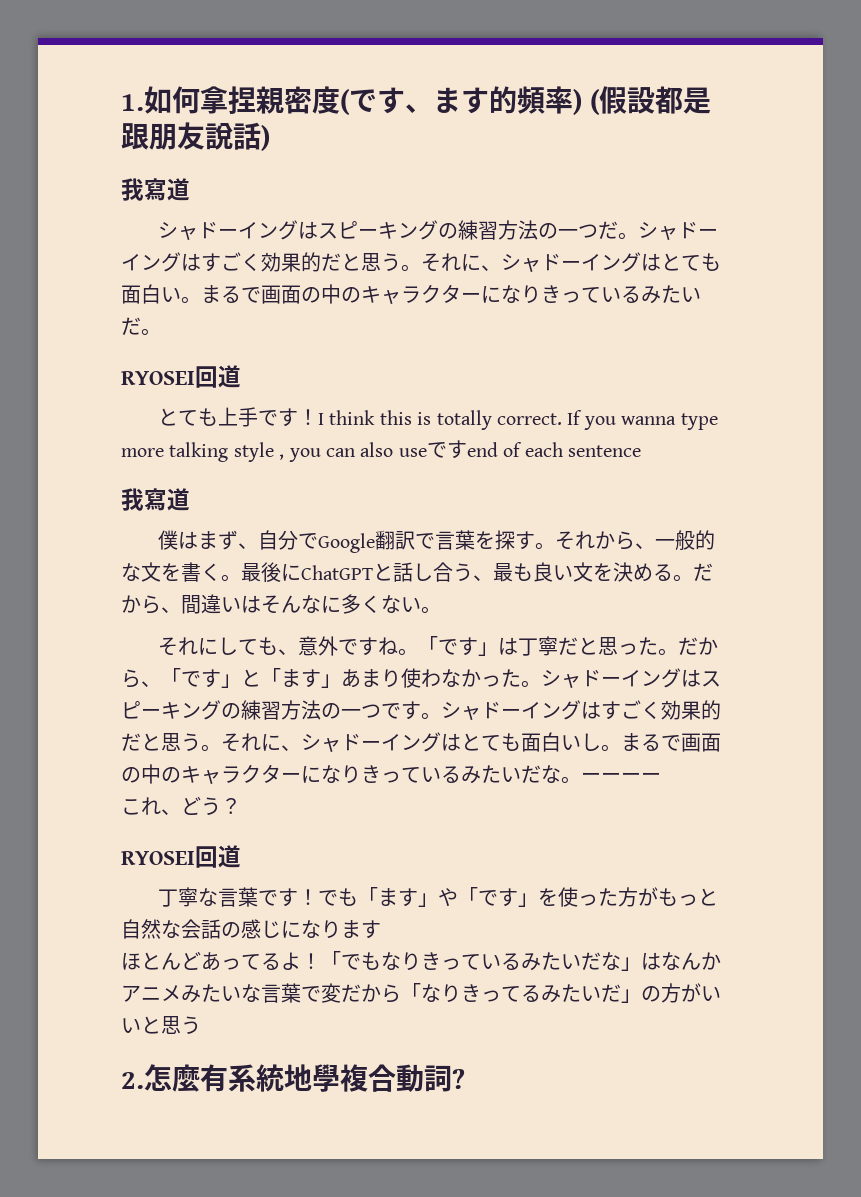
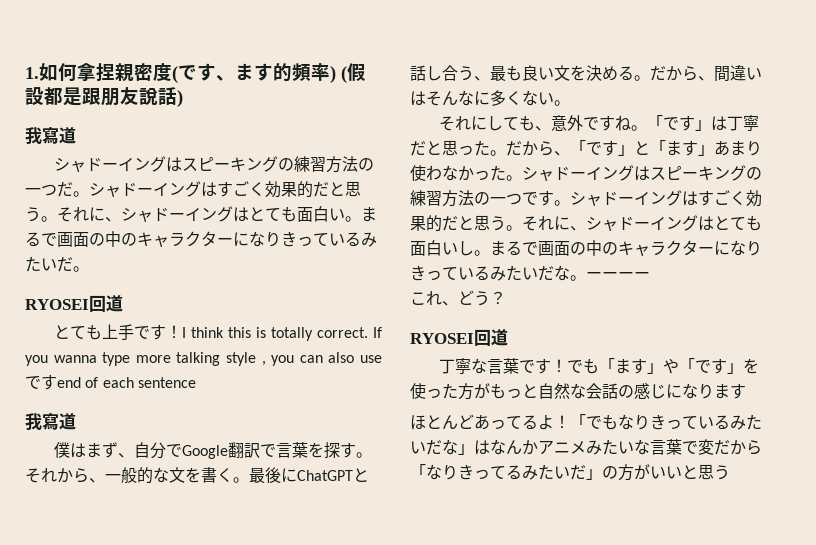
- 2.怎麼有系統地學複合動詞?

